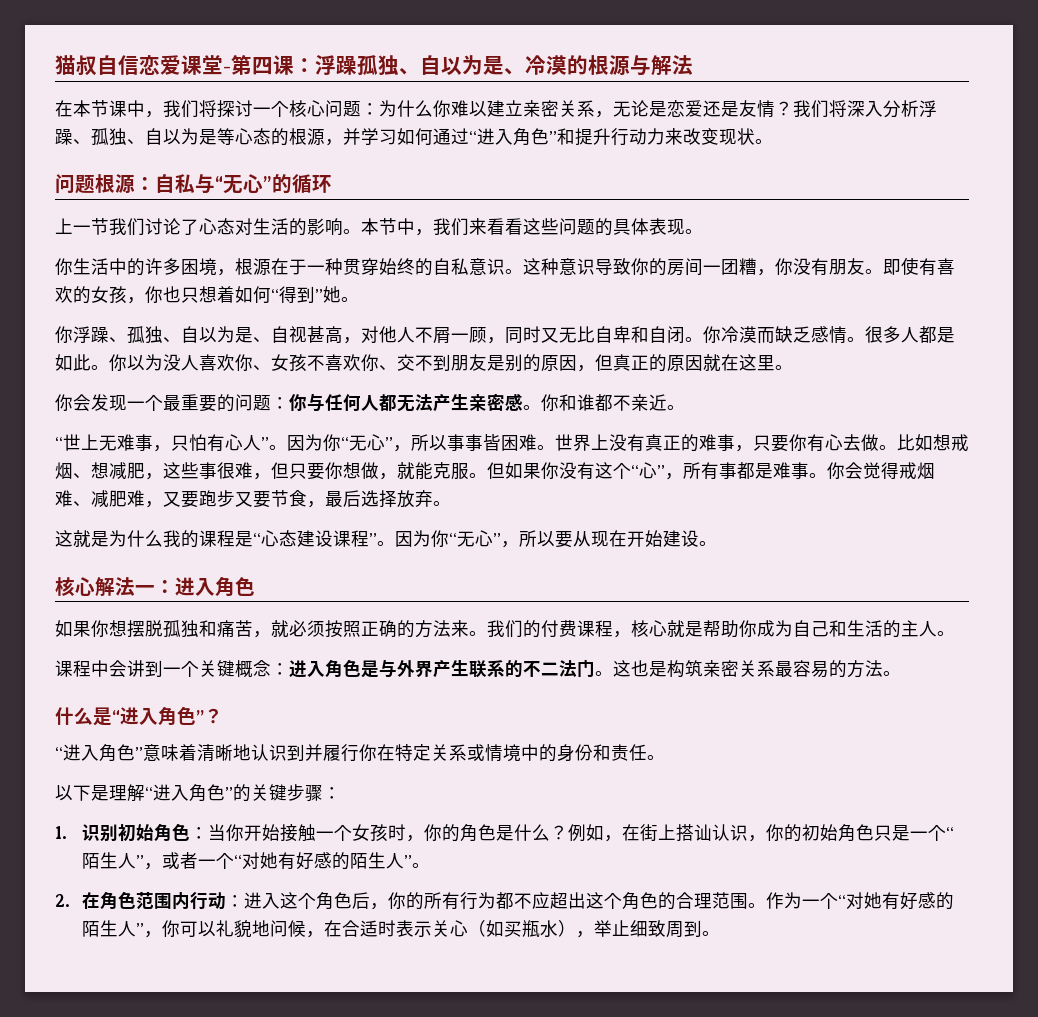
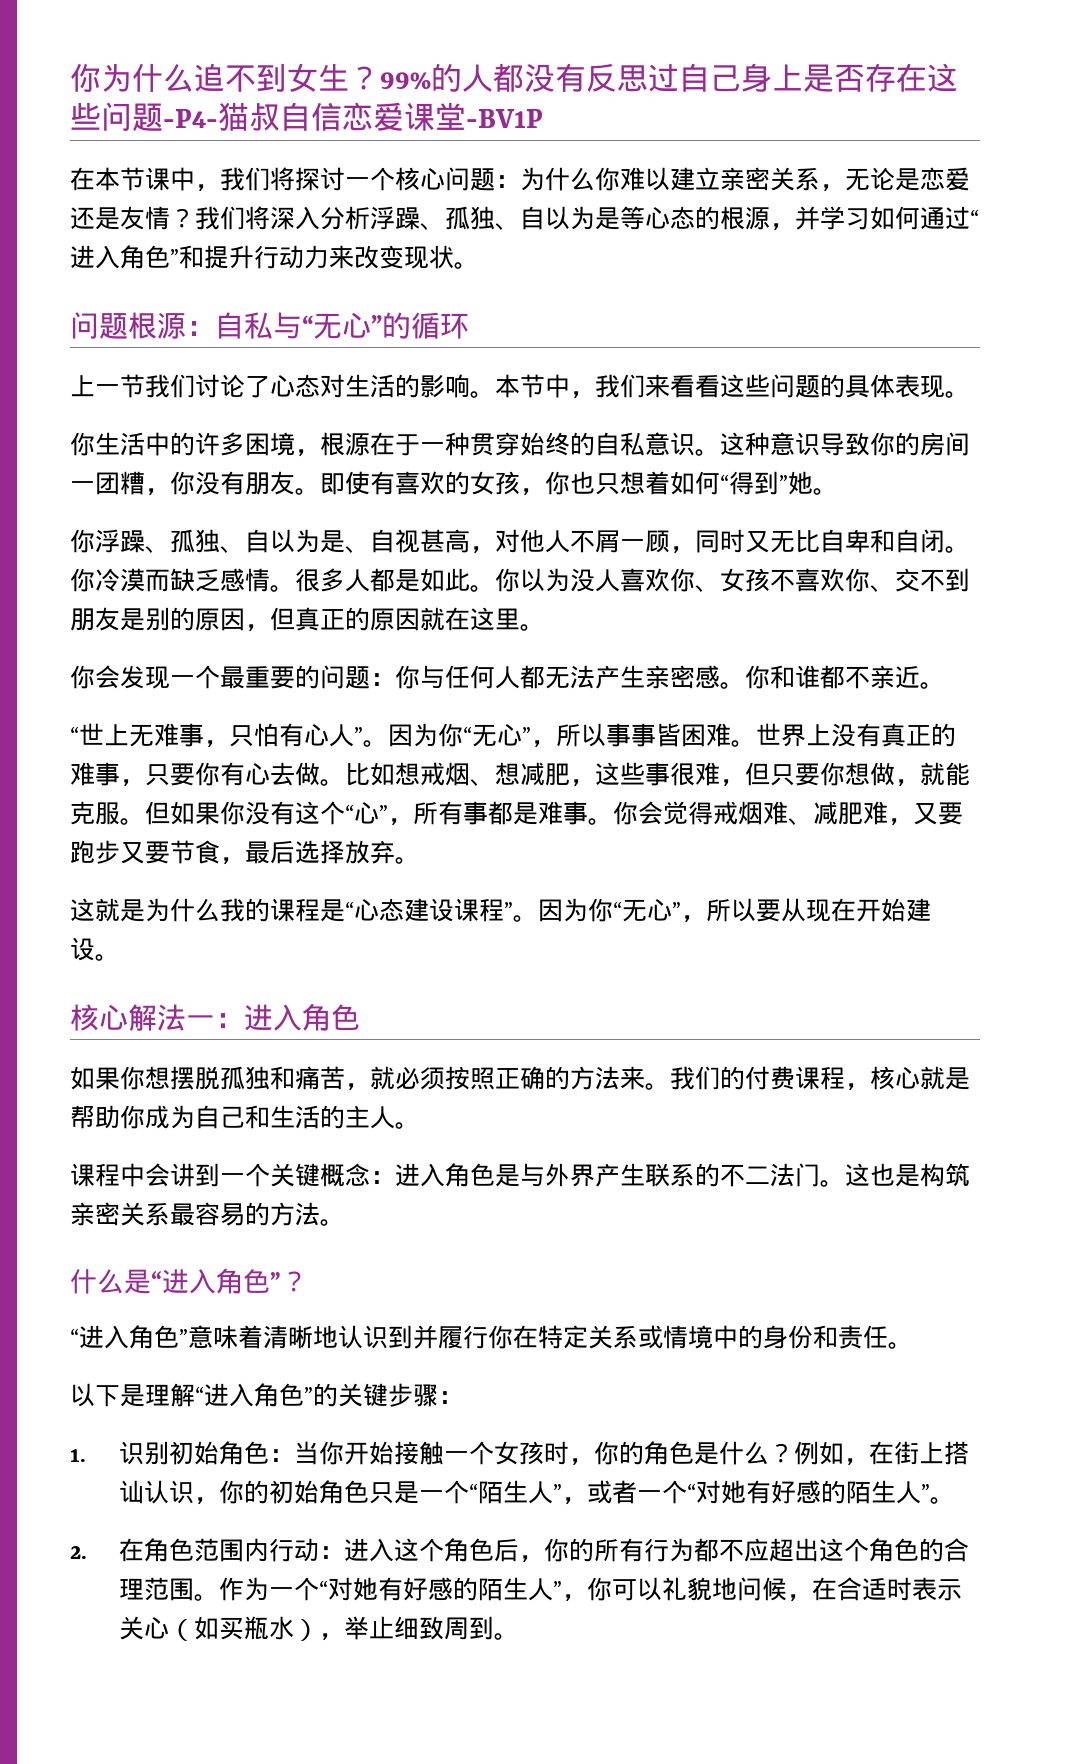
- 猫叔自信恋爱课堂-第四课：浮躁孤独、自以为是、冷漠的根源与解法
+ 你为什么追不到女生？99%的人都没有反思过自己身上是否存在这些问题-P4-猫叔自信恋爱课堂-BV1P

